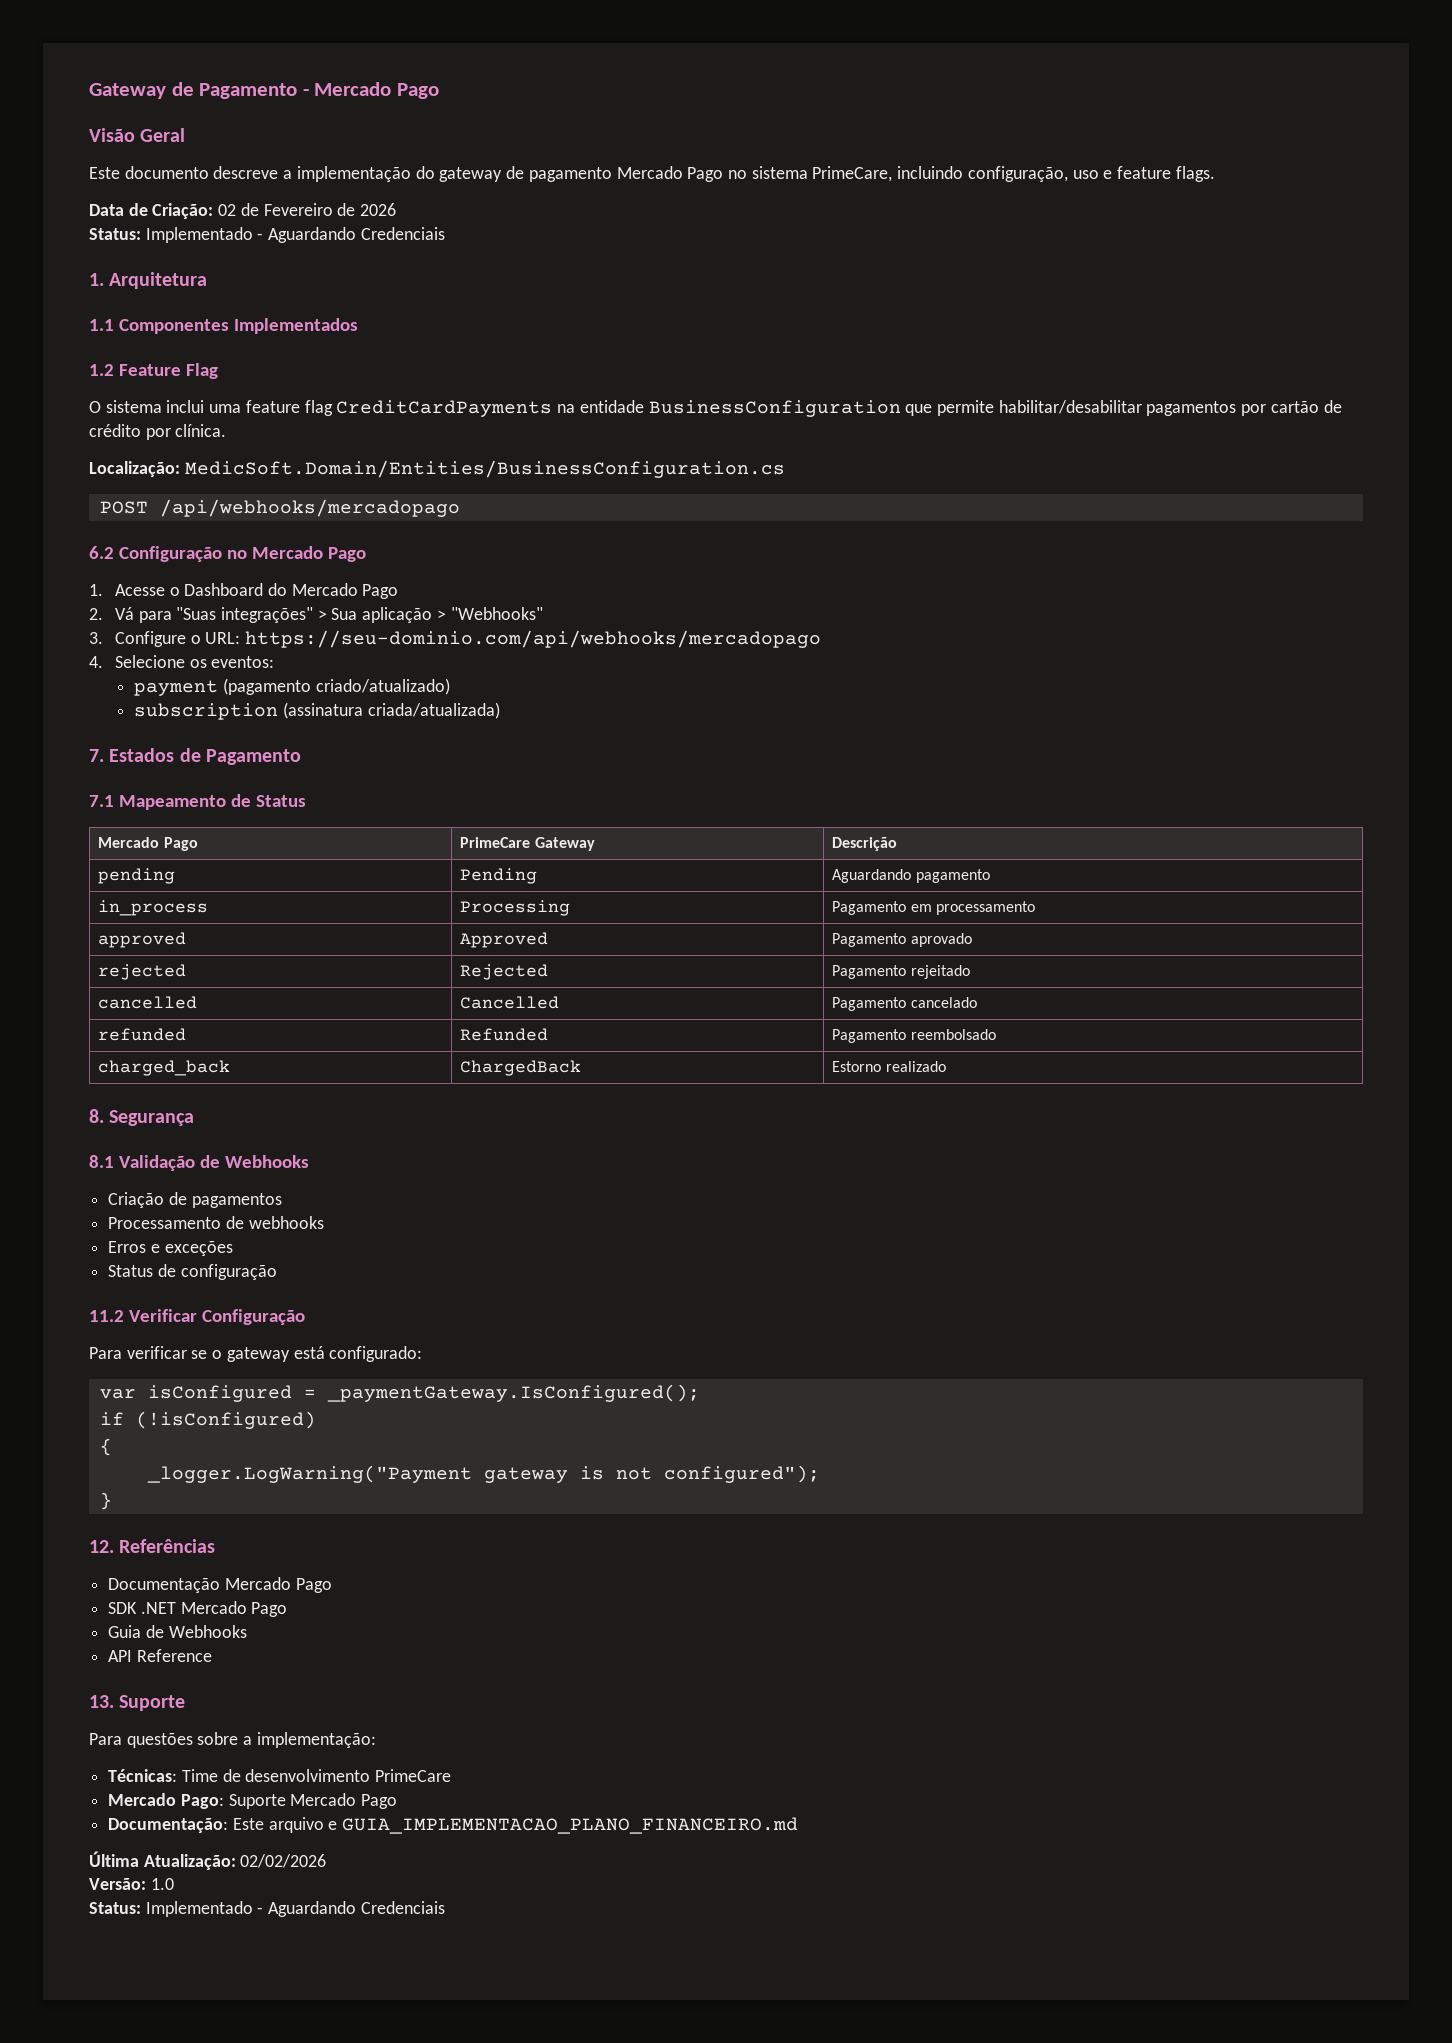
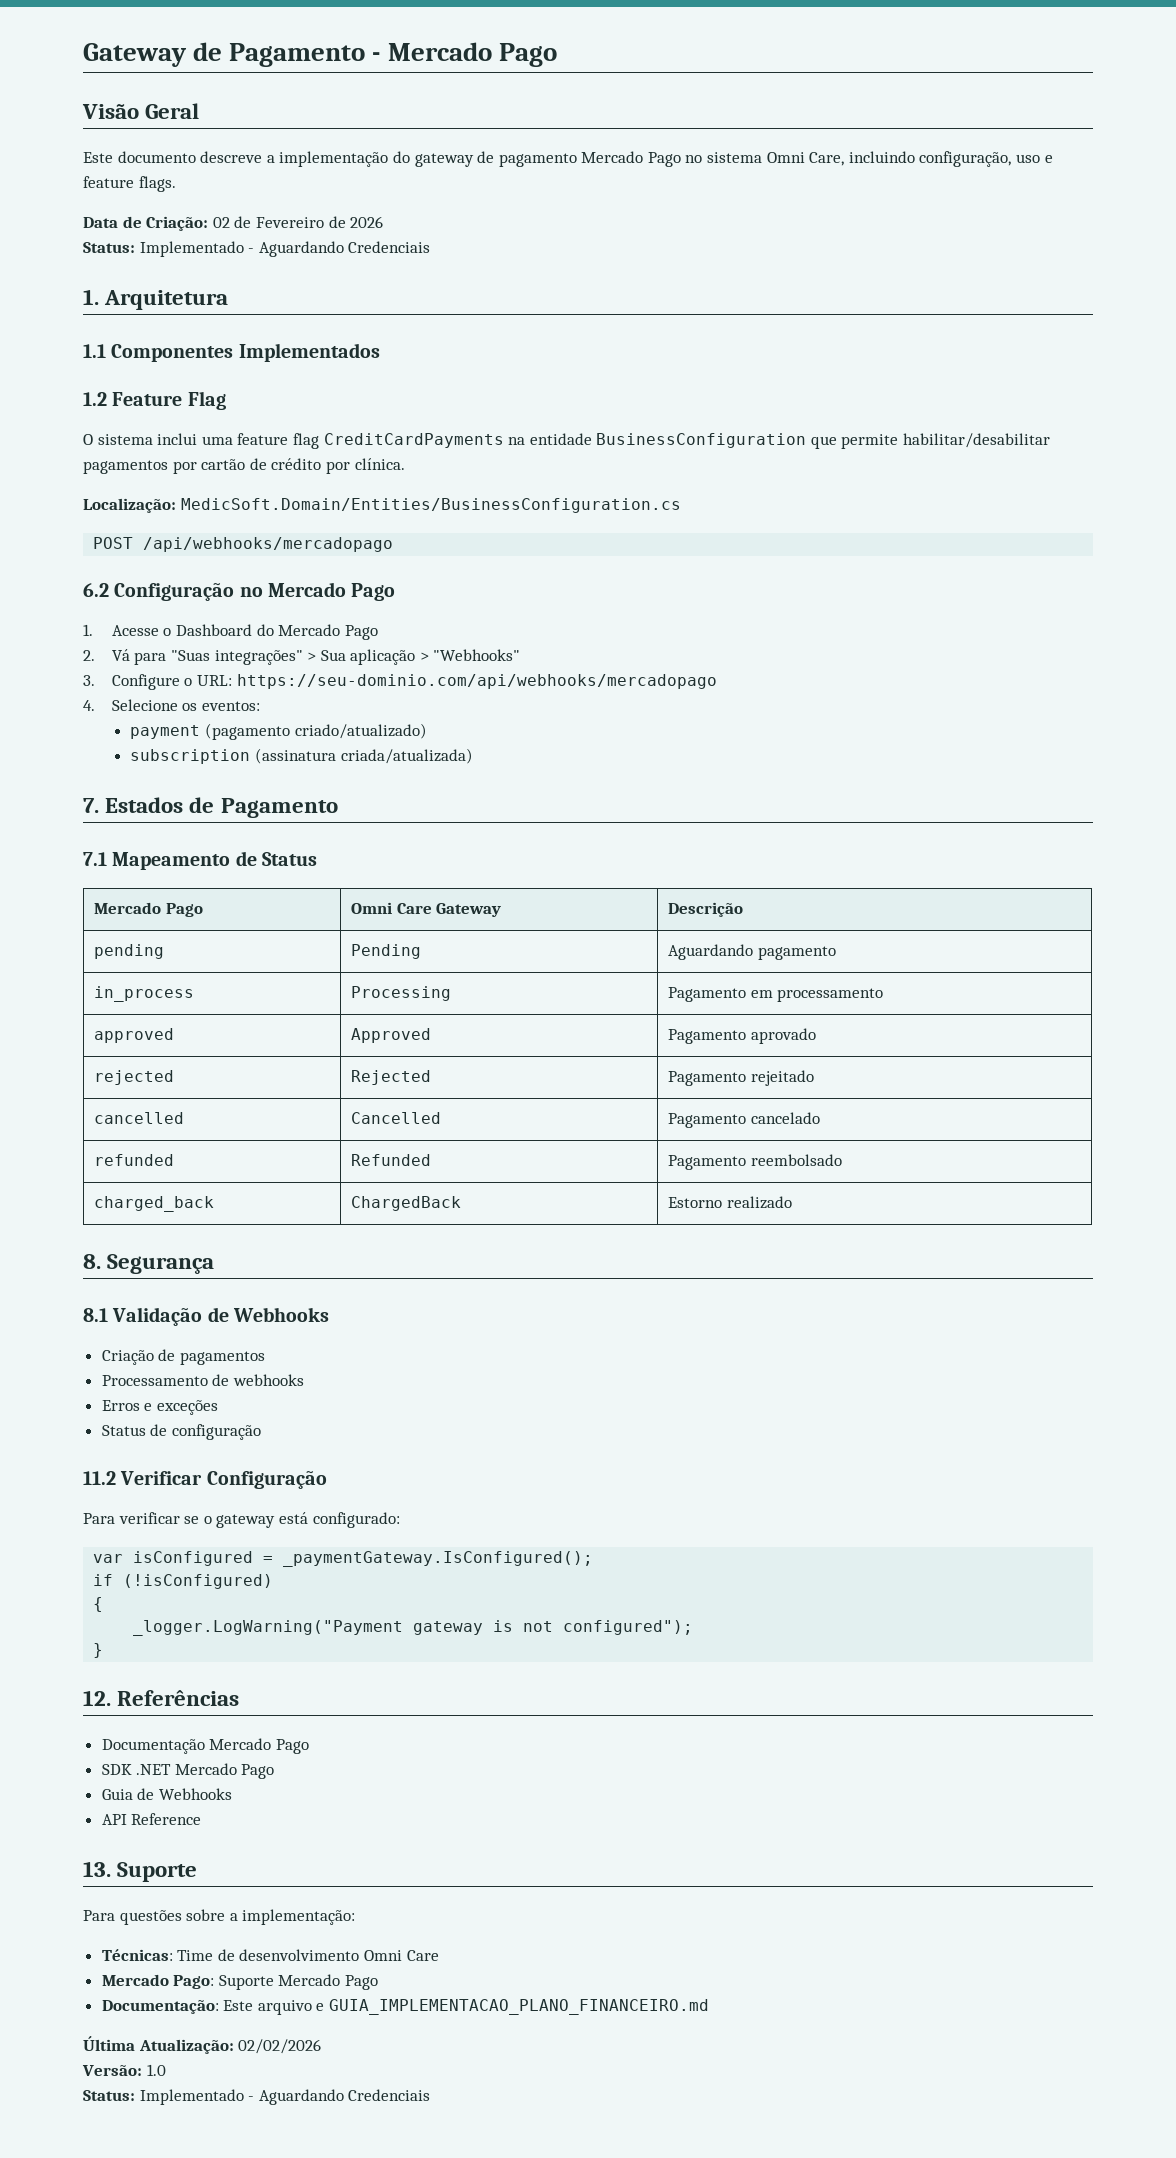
- Este documento descreve a implementação do gateway de pagamento Mercado Pago no sistema PrimeCare, incluindo configuração, uso e feature flags.
+ Este documento descreve a implementação do gateway de pagamento Mercado Pago no sistema Omni Care, incluindo configuração, uso e feature flags.
- Mercado Pago | PrimeCare Gateway | Descrição
+ Mercado Pago | Omni Care Gateway | Descrição
- Técnicas: Time de desenvolvimento PrimeCare
+ Técnicas: Time de desenvolvimento Omni Care

